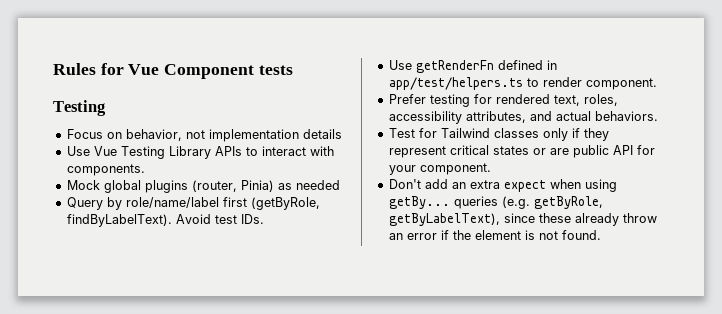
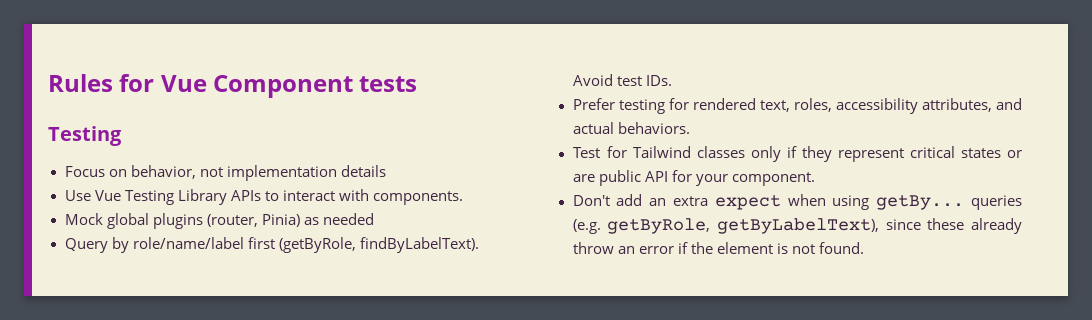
- Use getRenderFn defined in app/test/helpers.ts to render component.

